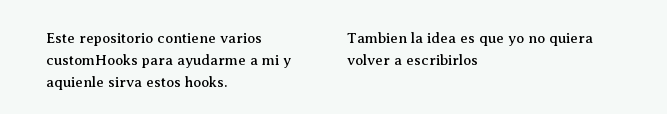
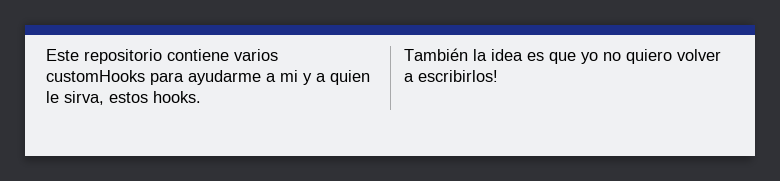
- Este repositorio contiene varios customHooks para ayudarme a mi y aquienle sirva estos hooks.
+ Este repositorio contiene varios customHooks para ayudarme a mi y a quien le sirva, estos hooks.
- Tambien la idea es que yo no quiera volver a escribirlos
+ También la idea es que yo no quiero volver a escribirlos!

